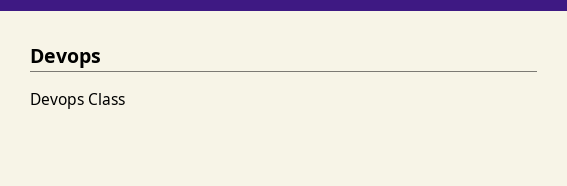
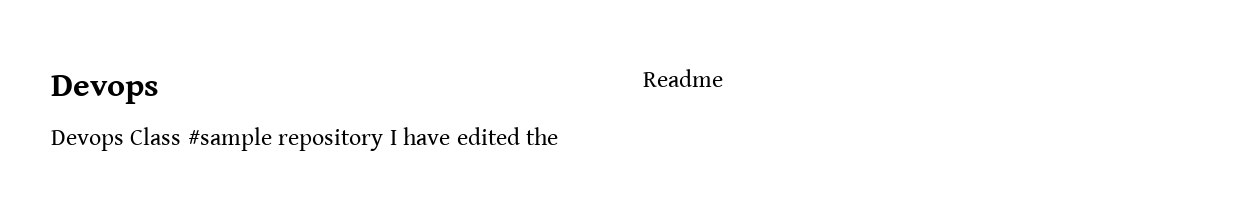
- Devops Class
+ Devops Class #sample repository I have edited the Readme

